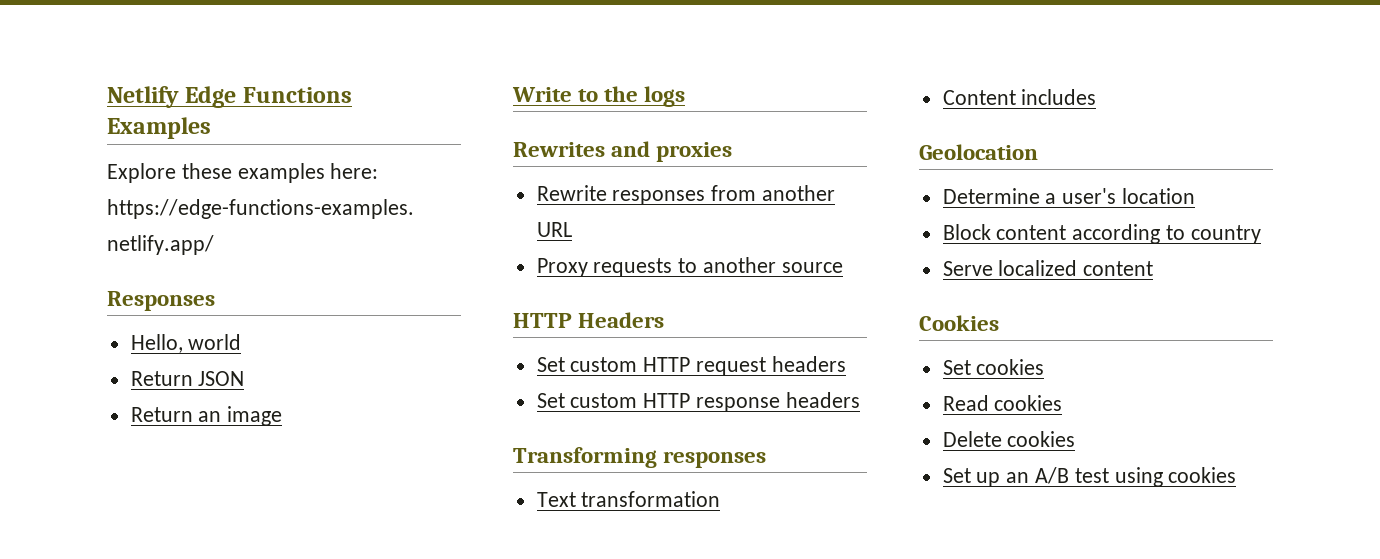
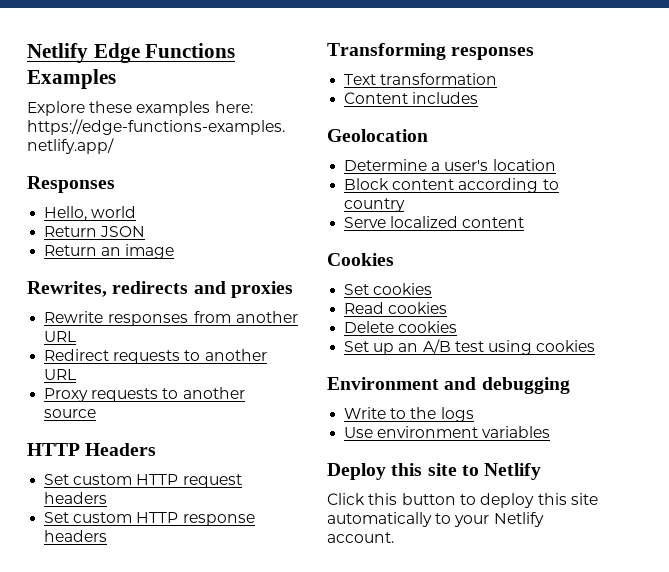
- Write to the logs
- Rewrites and proxies
+ Rewrites, redirects and proxies
+ Redirect requests to another URL
+ Environment and debugging
+ Write to the logs
+ Use environment variables
+ Deploy this site to Netlify
+ Click this button to deploy this site automatically to your Netlify account.

